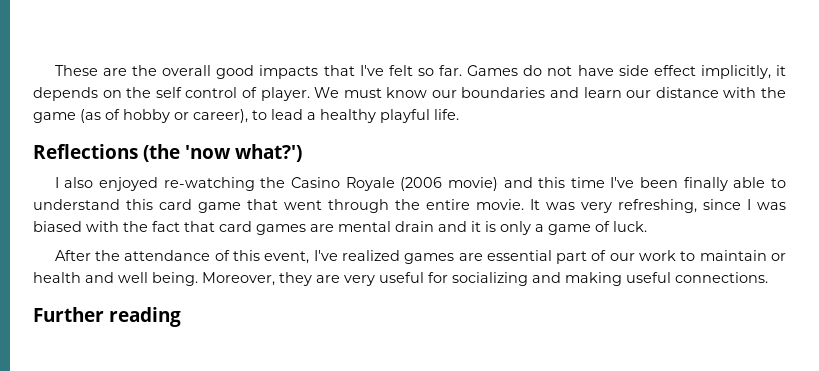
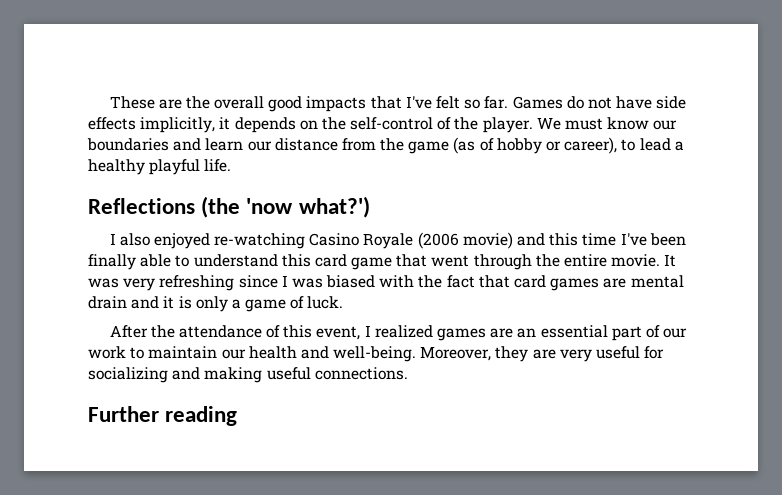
- Games do not have side effect implicitly, it depends on the self control of player.
+ Games do not have side effects implicitly, it depends on the self-control of the player.
- We must know our boundaries and learn our distance with the game (as of hobby or career), to lead a healthy playful life.
+ We must know our boundaries and learn our distance from the game (as of hobby or career), to lead a healthy playful life.
- I also enjoyed re-watching the Casino Royale (2006 movie) and this time I've been finally able to understand this card game that went through the entire movie.
+ I also enjoyed re-watching Casino Royale (2006 movie) and this time I've been finally able to understand this card game that went through the entire movie.
- It was very refreshing, since I was biased with the fact that card games are mental drain and it is only a game of luck.
+ It was very refreshing since I was biased with the fact that card games are mental drain and it is only a game of luck.
- After the attendance of this event, I've realized games are essential part of our work to maintain or health and well being.
+ After the attendance of this event, I realized games are an essential part of our work to maintain our health and well-being.

